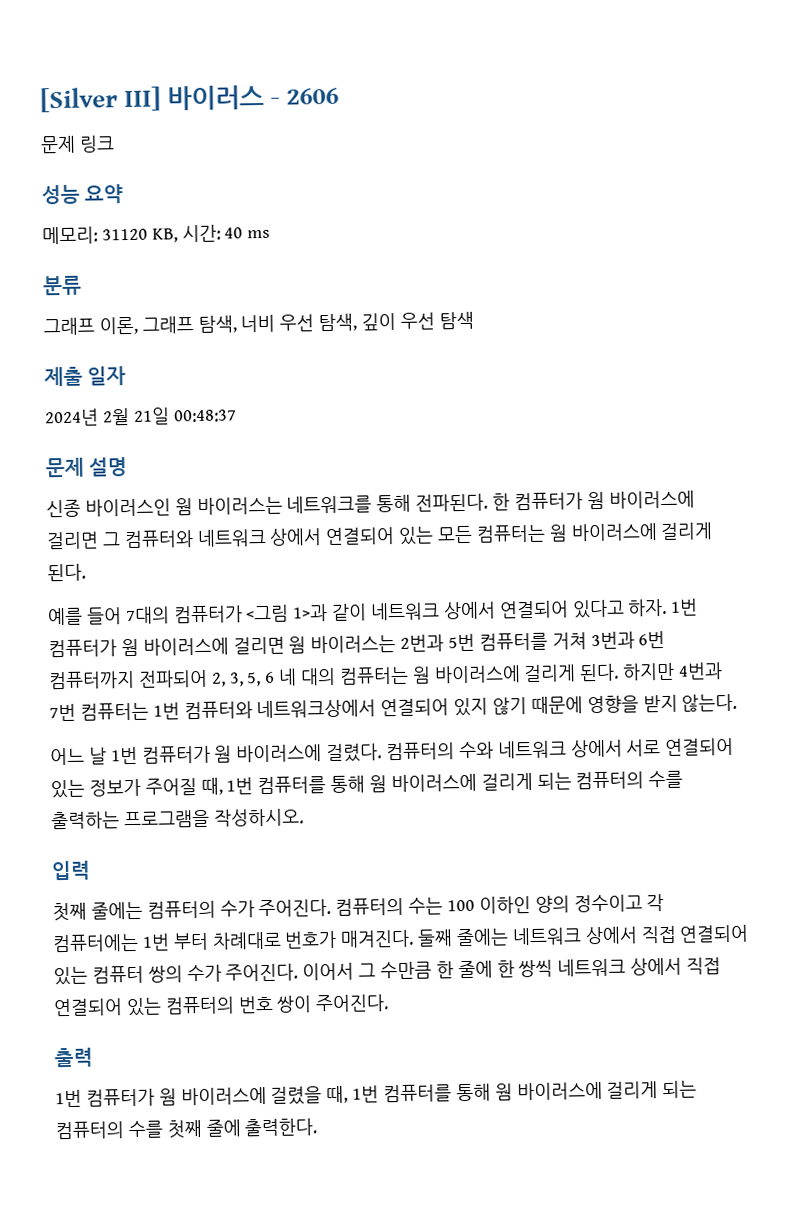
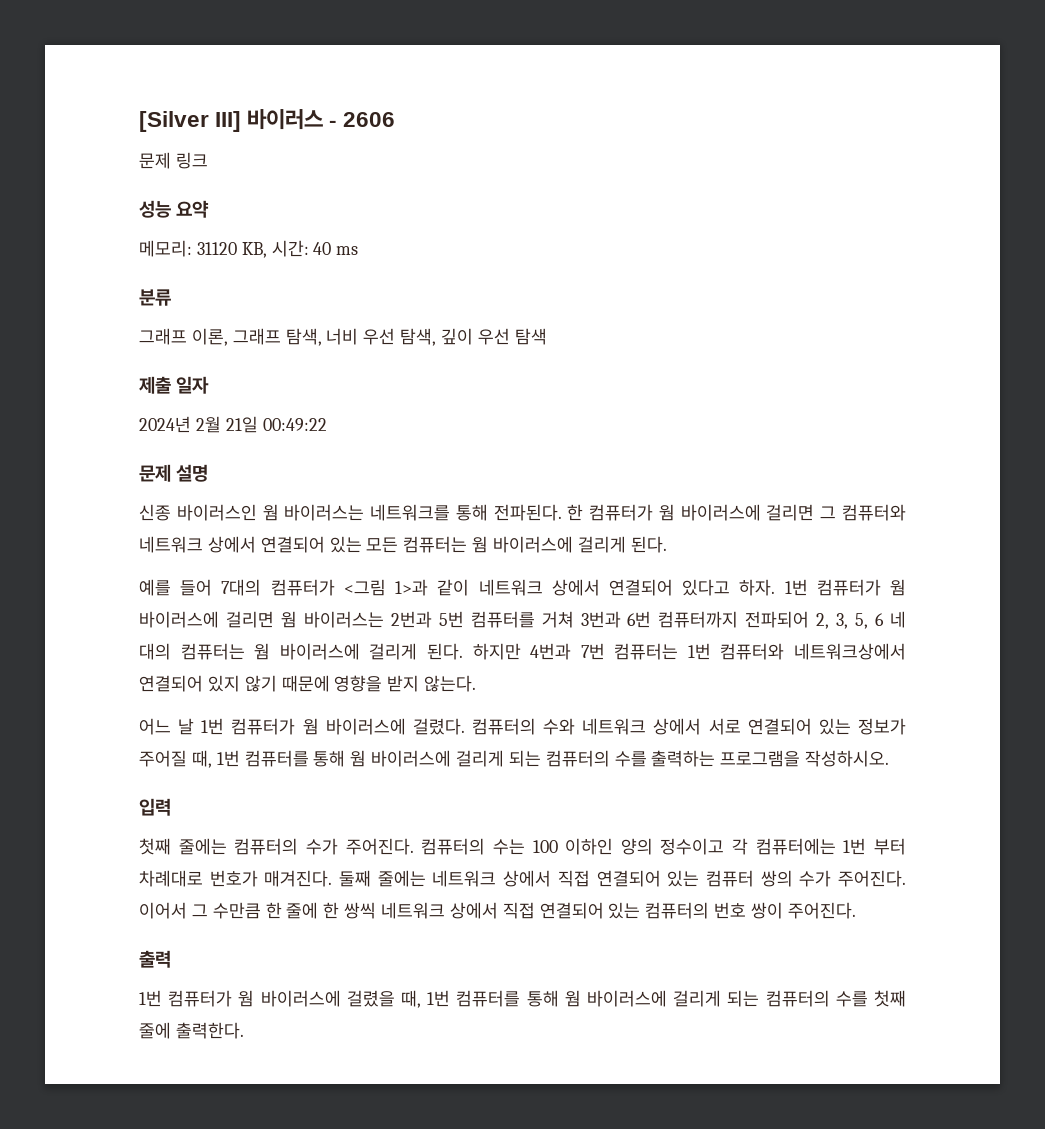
- 2024년 2월 21일 00:48:37
+ 2024년 2월 21일 00:49:22

